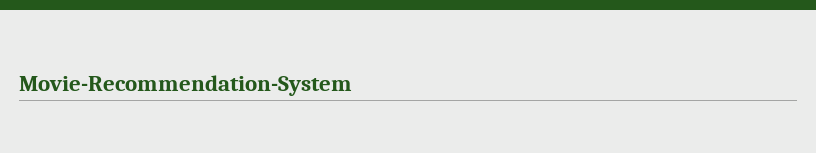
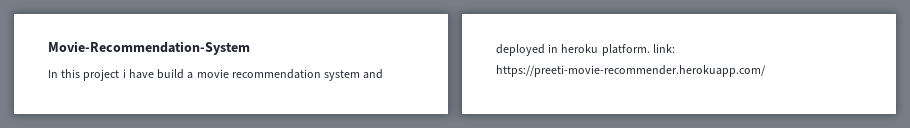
+ In this project i have build a movie recommendation system and deployed in heroku platform. link: https://preeti-movie-recommender.herokuapp.com/

